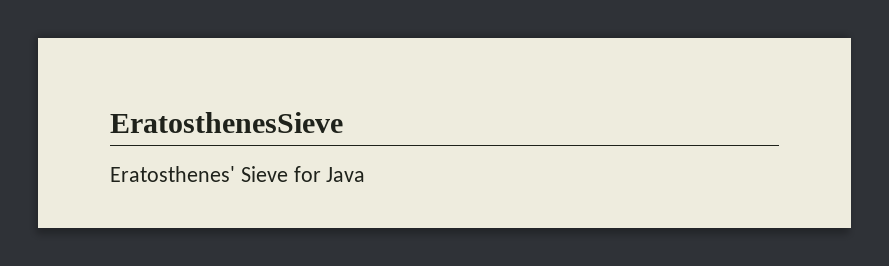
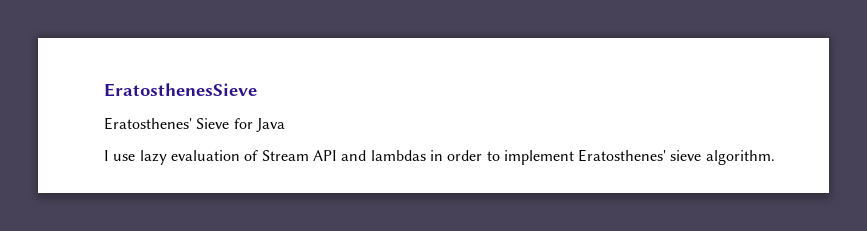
+ I use lazy evaluation of Stream API and lambdas in order to implement Eratosthenes' sieve algorithm.

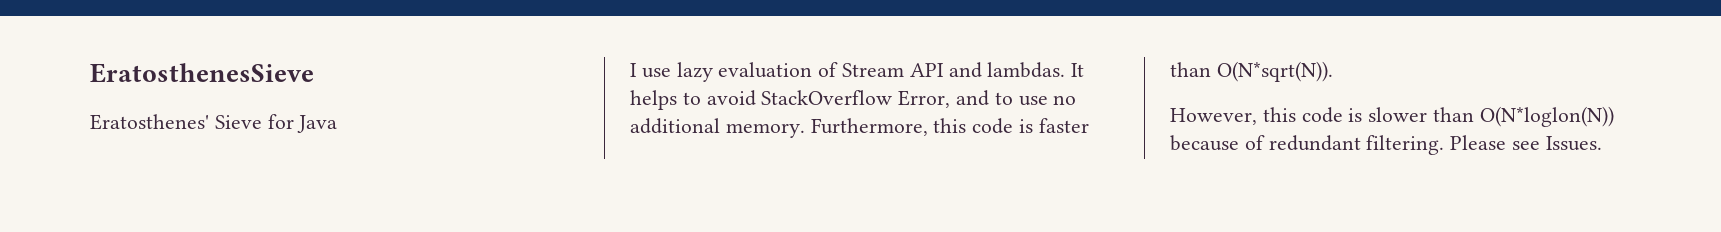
- I use lazy evaluation of Stream API and lambdas in order to implement Eratosthenes' sieve algorithm.
+ I use lazy evaluation of Stream API and lambdas. It helps to avoid StackOverflow Error, and to use no additional memory. Furthermore, this code is faster than O(N*sqrt(N)).
+ However, this code is slower than O(N*loglon(N)) because of redundant filtering. Please see Issues.

